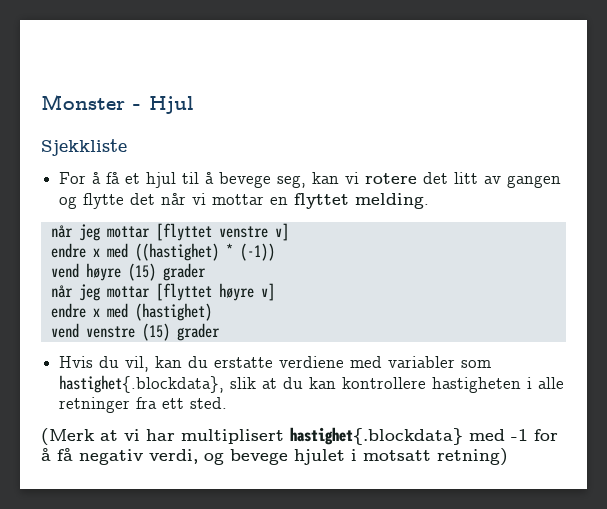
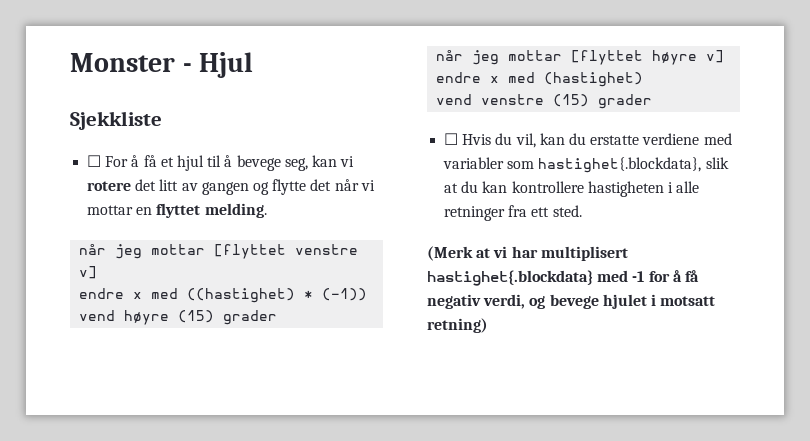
- For å få et hjul til å bevege seg, kan vi rotere det litt av gangen og flytte det når vi mottar en flyttet melding.
+ ☐ For å få et hjul til å bevege seg, kan vi rotere det litt av gangen og flytte det når vi mottar en flyttet melding.
- Hvis du vil, kan du erstatte verdiene med variabler som hastighet{.blockdata}, slik at du kan kontrollere hastigheten i alle retninger fra ett sted.
+ ☐ Hvis du vil, kan du erstatte verdiene med variabler som hastighet{.blockdata}, slik at du kan kontrollere hastigheten i alle retninger fra ett sted.

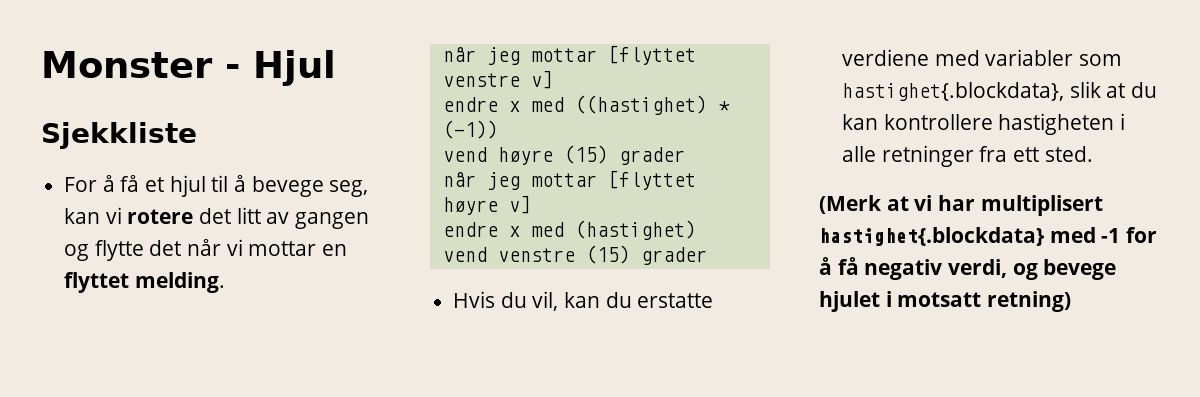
- ☐ For å få et hjul til å bevege seg, kan vi rotere det litt av gangen og flytte det når vi mottar en flyttet melding.
+ For å få et hjul til å bevege seg, kan vi rotere det litt av gangen og flytte det når vi mottar en flyttet melding.
- ☐ Hvis du vil, kan du erstatte verdiene med variabler som hastighet{.blockdata}, slik at du kan kontrollere hastigheten i alle retninger fra ett sted.
+ Hvis du vil, kan du erstatte verdiene med variabler som hastighet{.blockdata}, slik at du kan kontrollere hastigheten i alle retninger fra ett sted.

